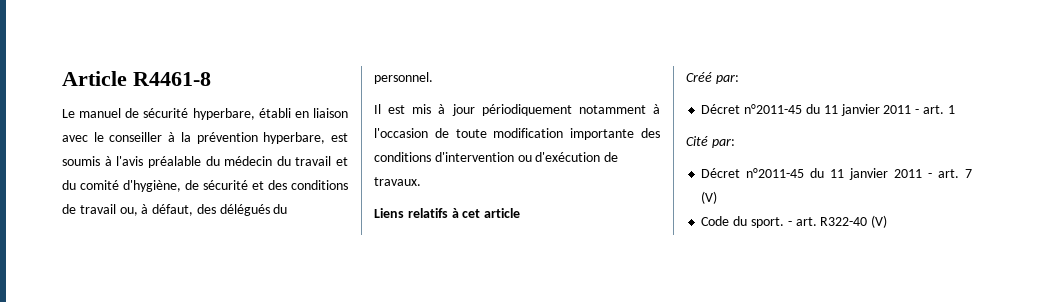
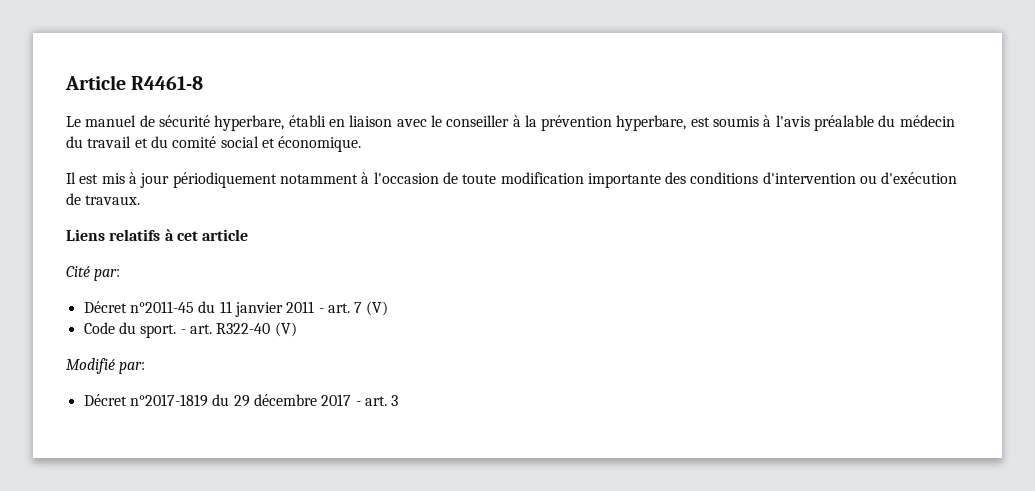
- Le manuel de sécurité hyperbare, établi en liaison avec le conseiller à la prévention hyperbare, est soumis à l'avis préalable du médecin du travail et du comité d'hygiène, de sécurité et des conditions de travail ou, à défaut, des délégués du personnel.
+ Le manuel de sécurité hyperbare, établi en liaison avec le conseiller à la prévention hyperbare, est soumis à l'avis préalable du médecin du travail et du comité social et économique.
- Créé par:
- Décret n°2011-45 du 11 janvier 2011 - art. 1
+ Modifié par:
+ Décret n°2017-1819 du 29 décembre 2017 - art. 3

